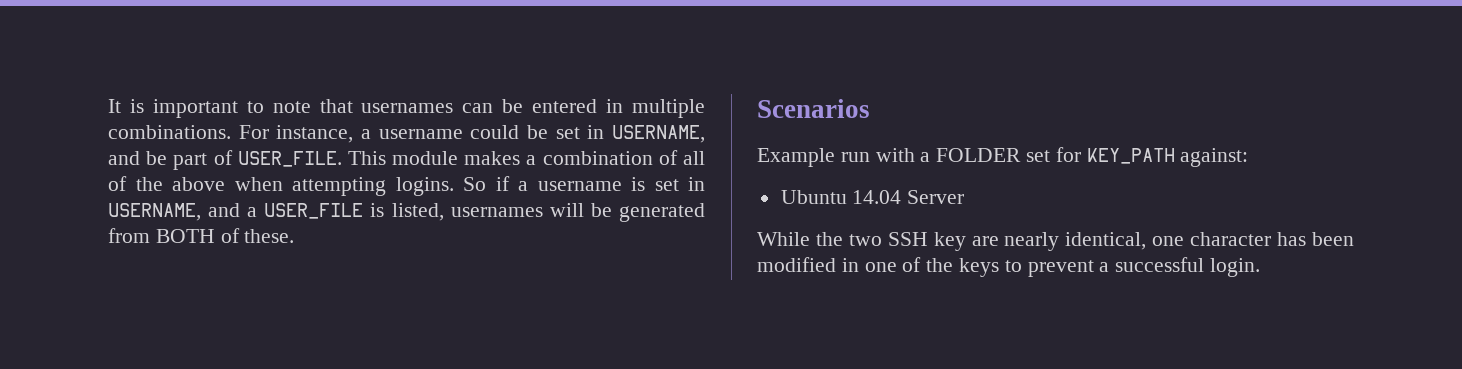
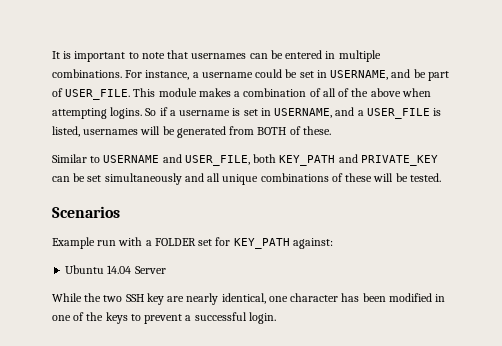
+ Similar to USERNAME and USER_FILE, both KEY_PATH and PRIVATE_KEY can be set simultaneously and all unique combinations of these will be tested.

